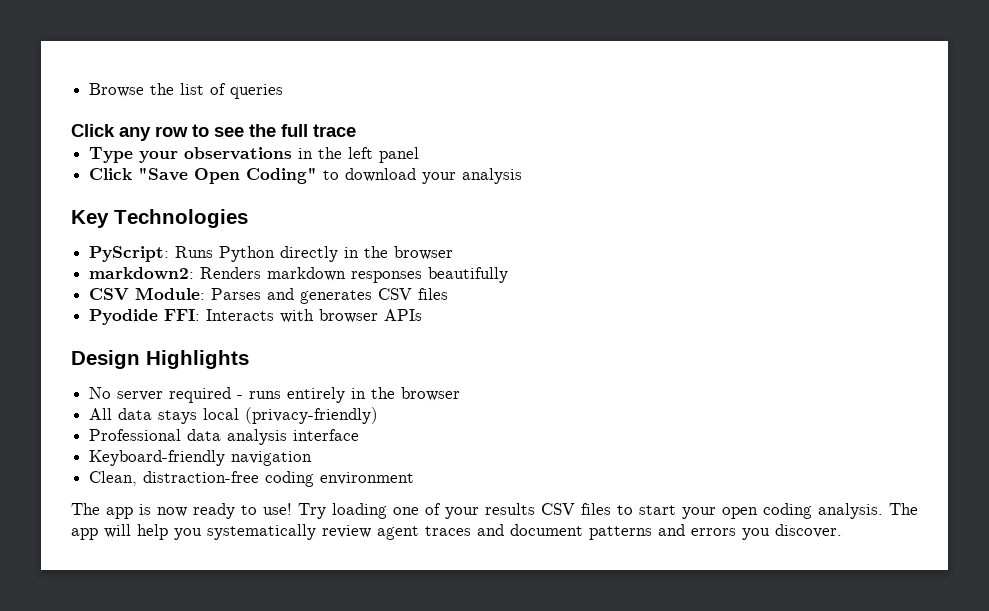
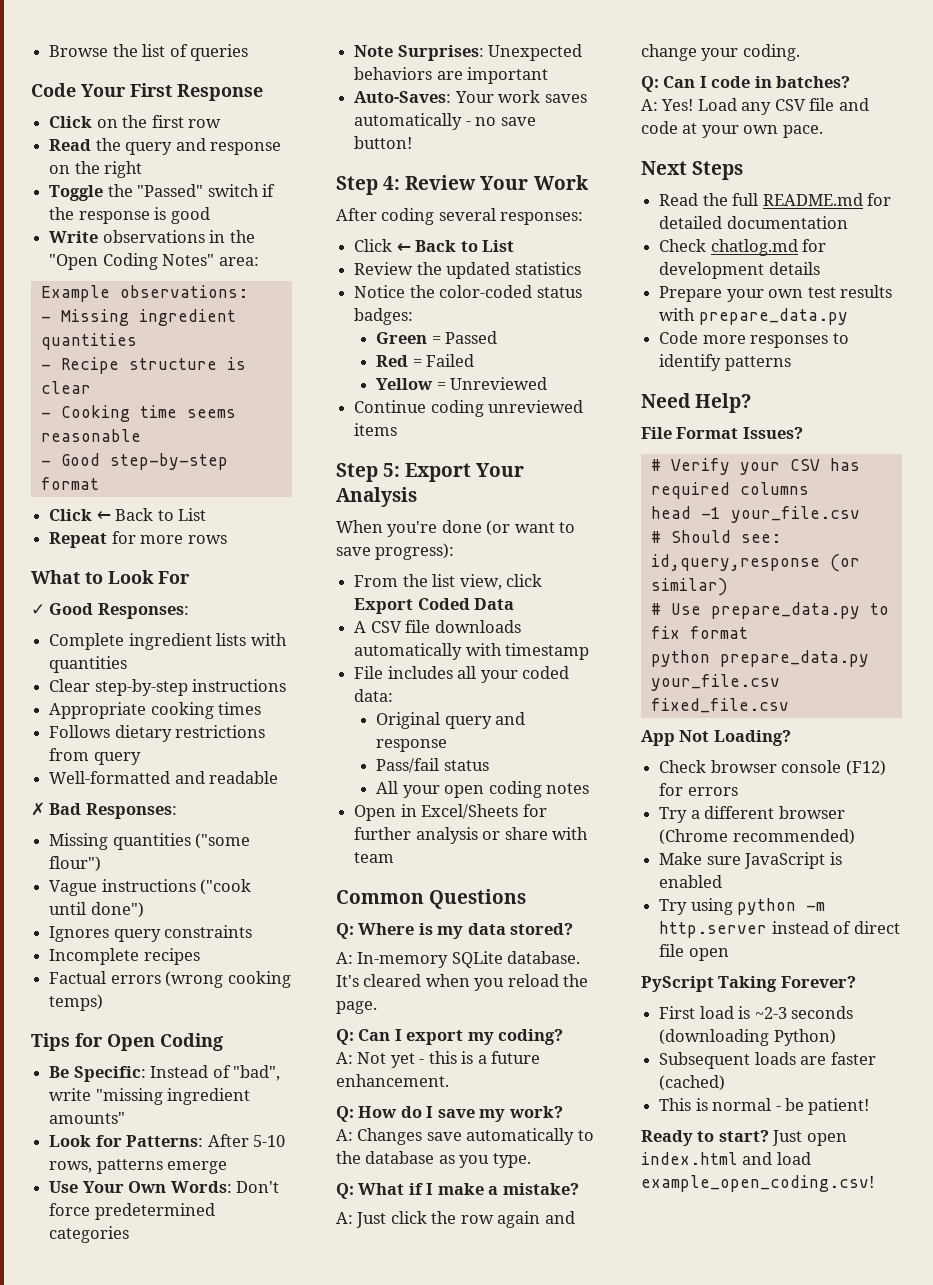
- Click any row to see the full trace
- Type your observations in the left panel
- Click "Save Open Coding" to download your analysis
- Key Technologies
- PyScript: Runs Python directly in the browser
- markdown2: Renders markdown responses beautifully
- CSV Module: Parses and generates CSV files
- Pyodide FFI: Interacts with browser APIs
- Design Highlights
- No server required - runs entirely in the browser
- All data stays local (privacy-friendly)
- Professional data analysis interface
- Keyboard-friendly navigation
- Clean, distraction-free coding environment
- The app is now ready to use! Try loading one of your results CSV files to start your open coding analysis. The app will help you systematically review agent traces and document patterns and errors you discover.
+ Code Your First Response
+ Click on the first row
+ Read the query and response on the right
+ Toggle the "Passed" switch if the response is good
+ Write observations in the "Open Coding Notes" area:
+ Example observations:
+ - Missing ingredient quantities
+ - Recipe structure is clear
+ - Cooking time seems reasonable
+ - Good step-by-step format
+ Click ← Back to List
+ Repeat for more rows
+ What to Look For
+ ✓ Good Responses:
+ Complete ingredient lists with quantities
+ Clear step-by-step instructions
+ Appropriate cooking times
+ Follows dietary restrictions from query
+ Well-formatted and readable
+ ✗ Bad Responses:
+ Missing quantities ("some flour")
+ Vague instructions ("cook until done")
+ Ignores query constraints
+ Incomplete recipes
+ Factual errors (wrong cooking temps)
+ Tips for Open Coding
+ Be Specific: Instead of "bad", write "missing ingredient amounts"
+ Look for Patterns: After 5-10 rows, patterns emerge
+ Use Your Own Words: Don't force predetermined categories
+ Note Surprises: Unexpected behaviors are important
+ Auto-Saves: Your work saves automatically - no save button!
+ Step 4: Review Your Work
+ After coding several responses:
+ Click ← Back to List
+ Review the updated statistics
+ Notice the color-coded status badges:
+ Green = Passed
+ Red = Failed
+ Yellow = Unreviewed
+ Continue coding unreviewed items
+ Step 5: Export Your Analysis
+ When you're done (or want to save progress):
+ From the list view, click Export Coded Data
+ A CSV file downloads automatically with timestamp
+ File includes all your coded data:
+ Original query and response
+ Pass/fail status
+ All your open coding notes
+ Open in Excel/Sheets for further analysis or share with team
+ Common Questions
+ Q: Where is my data stored?
+ A: In-memory SQLite database. It's cleared when you reload the page.
+ Q: Can I export my coding?
+ A: Not yet - this is a future enhancement.
+ Q: How do I save my work?
+ A: Changes save automatically to the database as you type.
+ Q: What if I make a mistake?
+ A: Just click the row again and change your coding.
+ Q: Can I code in batches?
+ A: Yes! Load any CSV file and code at your own pace.
+ Next Steps
+ Read the full README.md for detailed documentation
+ Check chatlog.md for development details
+ Prepare your own test results with prepare_data.py
+ Code more responses to identify patterns
+ Need Help?
+ File Format Issues?
+ # Verify your CSV has required columns
+ head -1 your_file.csv
+ # Should see: id,query,response (or similar)
+ # Use prepare_data.py to fix format
+ python prepare_data.py your_file.csv fixed_file.csv
+ App Not Loading?
+ Check browser console (F12) for errors
+ Try a different browser (Chrome recommended)
+ Make sure JavaScript is enabled
+ Try using python -m http.server instead of direct file open
+ PyScript Taking Forever?
+ First load is ~2-3 seconds (downloading Python)
+ Subsequent loads are faster (cached)
+ This is normal - be patient!
+ Ready to start? Just open index.html and load example_open_coding.csv!

